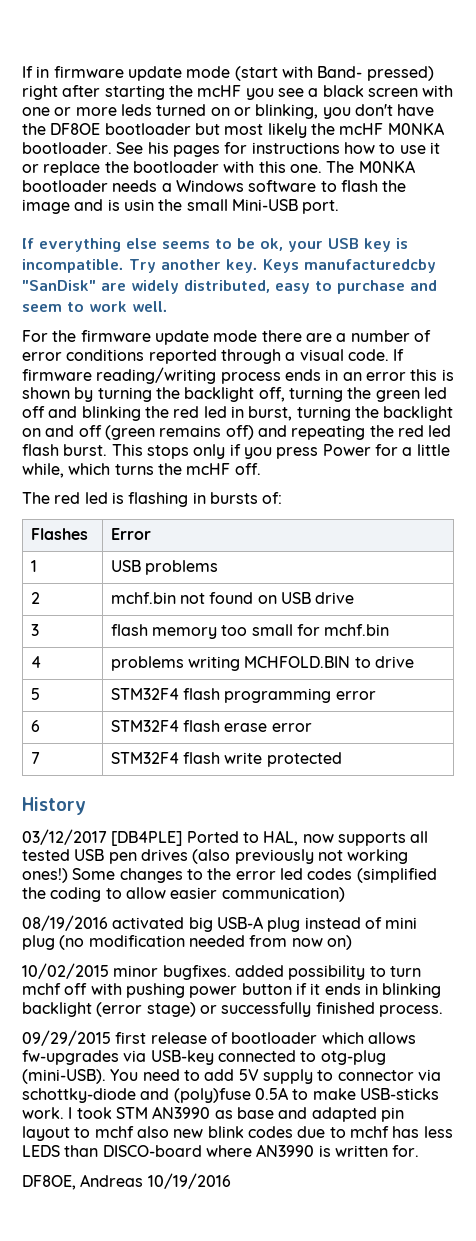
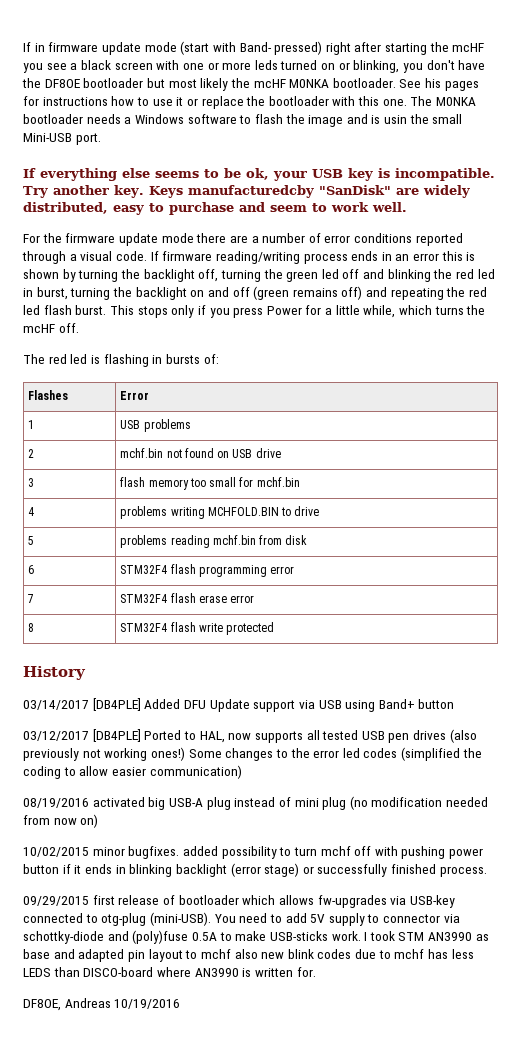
- 5 | STM32F4 flash programming error
+ 5 | problems reading mchf.bin from disk
+ 6 | STM32F4 flash programming error
- 6 | STM32F4 flash erase error
+ 7 | STM32F4 flash erase error
- 7 | STM32F4 flash write protected
+ 8 | STM32F4 flash write protected
+ 03/14/2017 [DB4PLE] Added DFU Update support via USB using Band+ button

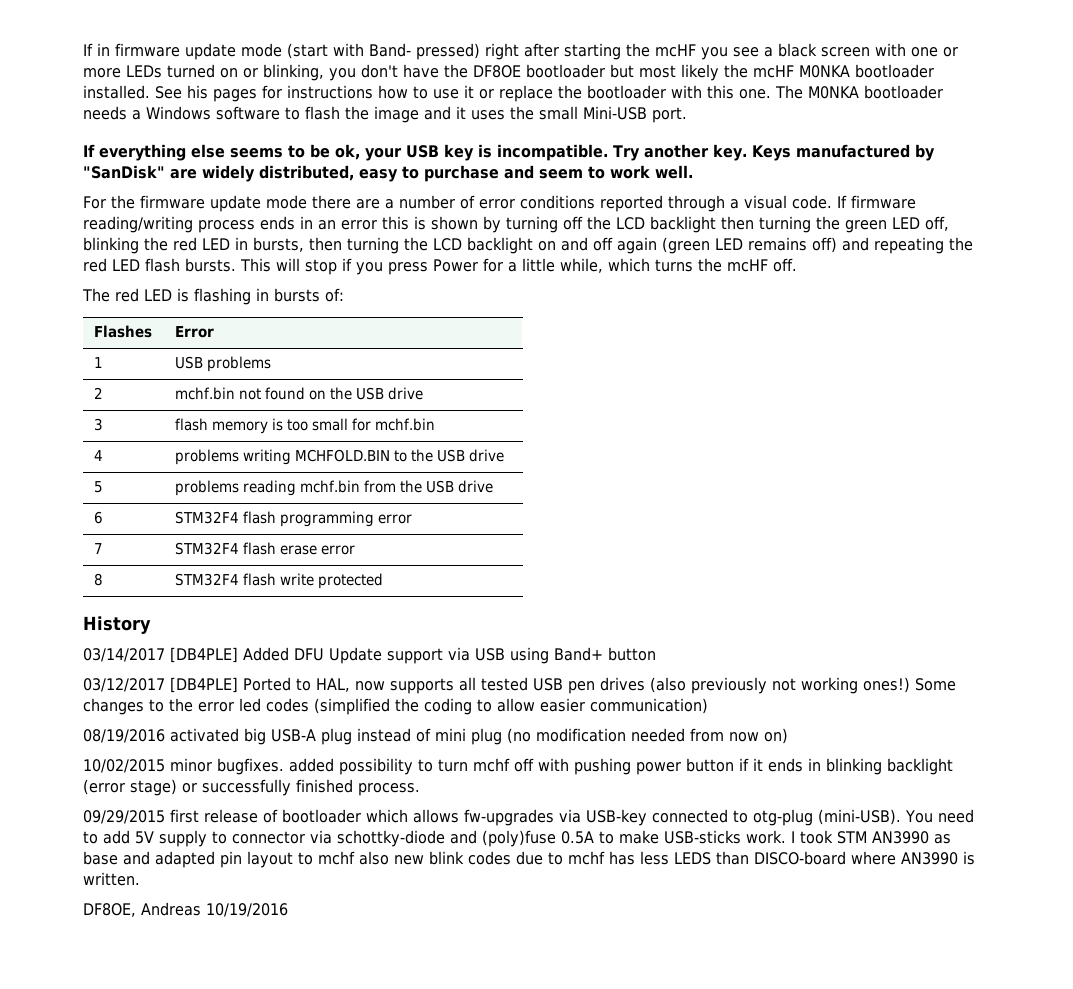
- If in firmware update mode (start with Band- pressed) right after starting the mcHF you see a black screen with one or more leds turned on or blinking, you don't have the DF8OE bootloader but most likely the mcHF M0NKA bootloader.
+ If in firmware update mode (start with Band- pressed) right after starting the mcHF you see a black screen with one or more LEDs turned on or blinking, you don't have the DF8OE bootloader but most likely the mcHF M0NKA bootloader installed.
- The M0NKA bootloader needs a Windows software to flash the image and is usin the small Mini-USB port.
+ The M0NKA bootloader needs a Windows software to flash the image and it uses the small Mini-USB port.
- Keys manufacturedcby "SanDisk" are widely distributed, easy to purchase and seem to work well.
+ Keys manufactured by "SanDisk" are widely distributed, easy to purchase and seem to work well.
- If firmware reading/writing process ends in an error this is shown by turning the backlight off, turning the green led off and blinking the red led in burst, turning the backlight on and off (green remains off) and repeating the red led flash burst. This stops only if you press Power for a little while, which turns the mcHF off.
+ If firmware reading/writing process ends in an error this is shown by turning off the LCD backlight then turning the green LED off, blinking the red LED in bursts, then turning the LCD backlight on and off again (green LED remains off) and repeating the red LED flash bursts. This will stop if you press Power for a little while, which turns the mcHF off.
- The red led is flashing in bursts of:
+ The red LED is flashing in bursts of:
- 2 | mchf.bin not found on USB drive
+ 2 | mchf.bin not found on the USB drive
- 3 | flash memory too small for mchf.bin
+ 3 | flash memory is too small for mchf.bin
- 4 | problems writing MCHFOLD.BIN to drive
+ 4 | problems writing MCHFOLD.BIN to the USB drive
- 5 | problems reading mchf.bin from disk
+ 5 | problems reading mchf.bin from the USB drive
- I took STM AN3990 as base and adapted pin layout to mchf also new blink codes due to mchf has less LEDS than DISCO-board where AN3990 is written for.
+ I took STM AN3990 as base and adapted pin layout to mchf also new blink codes due to mchf has less LEDS than DISCO-board where AN3990 is written.

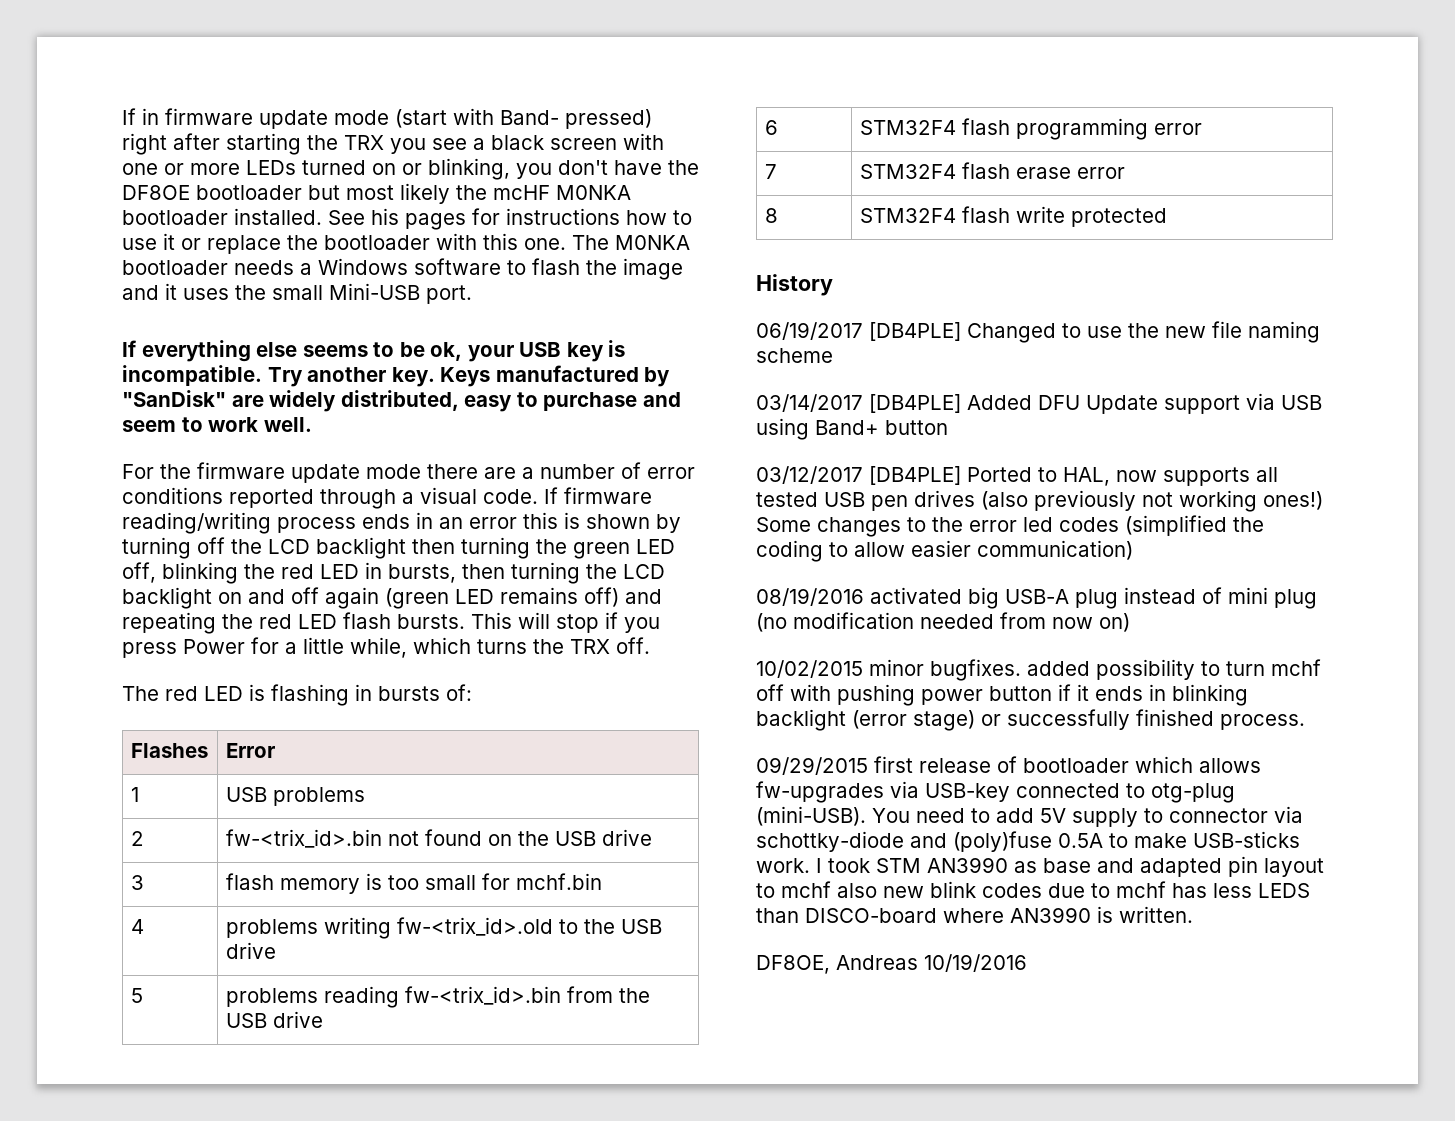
- If in firmware update mode (start with Band- pressed) right after starting the mcHF you see a black screen with one or more LEDs turned on or blinking, you don't have the DF8OE bootloader but most likely the mcHF M0NKA bootloader installed.
+ If in firmware update mode (start with Band- pressed) right after starting the TRX you see a black screen with one or more LEDs turned on or blinking, you don't have the DF8OE bootloader but most likely the mcHF M0NKA bootloader installed.
- This will stop if you press Power for a little while, which turns the mcHF off.
+ This will stop if you press Power for a little while, which turns the TRX off.
- 2 | mchf.bin not found on the USB drive
+ 2 | fw-<trix_id>.bin not found on the USB drive
- 4 | problems writing MCHFOLD.BIN to the USB drive
+ 4 | problems writing fw-<trix_id>.old to the USB drive
- 5 | problems reading mchf.bin from the USB drive
+ 5 | problems reading fw-<trix_id>.bin from the USB drive
+ 06/19/2017 [DB4PLE] Changed to use the new file naming scheme

